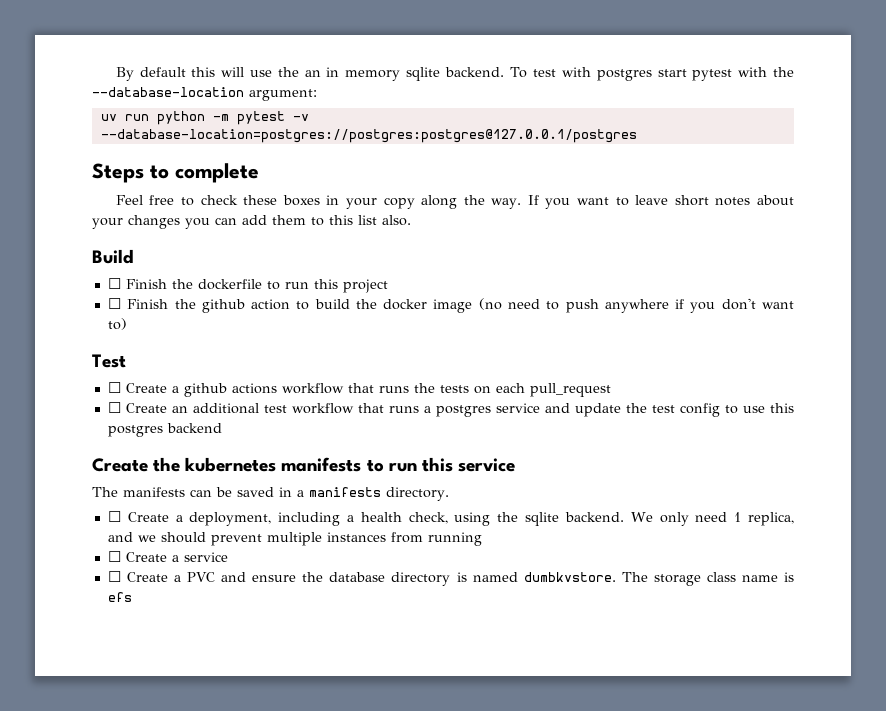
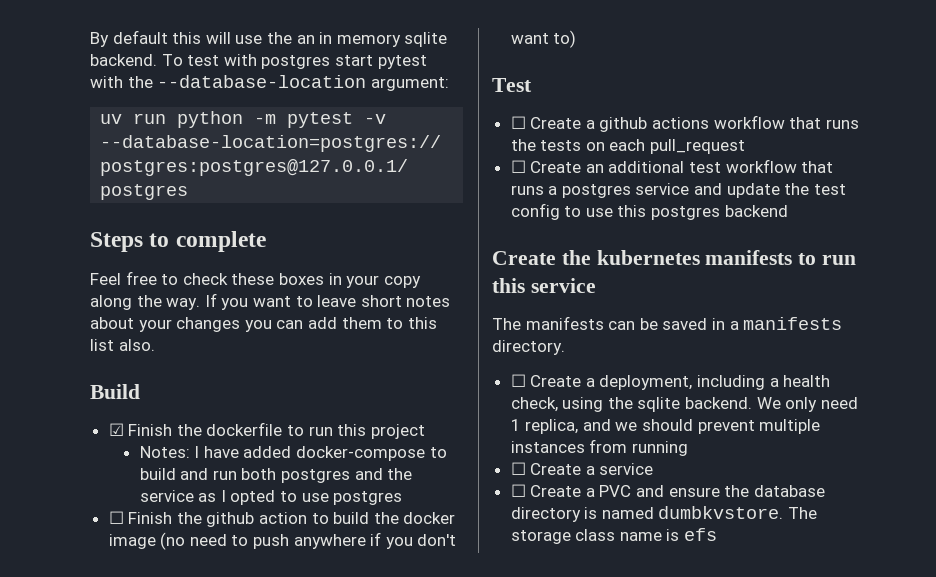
- ☐ Finish the dockerfile to run this project
+ ☑ Finish the dockerfile to run this project
+ Notes: I have added docker-compose to build and run both postgres and the service as I opted to use postgres

